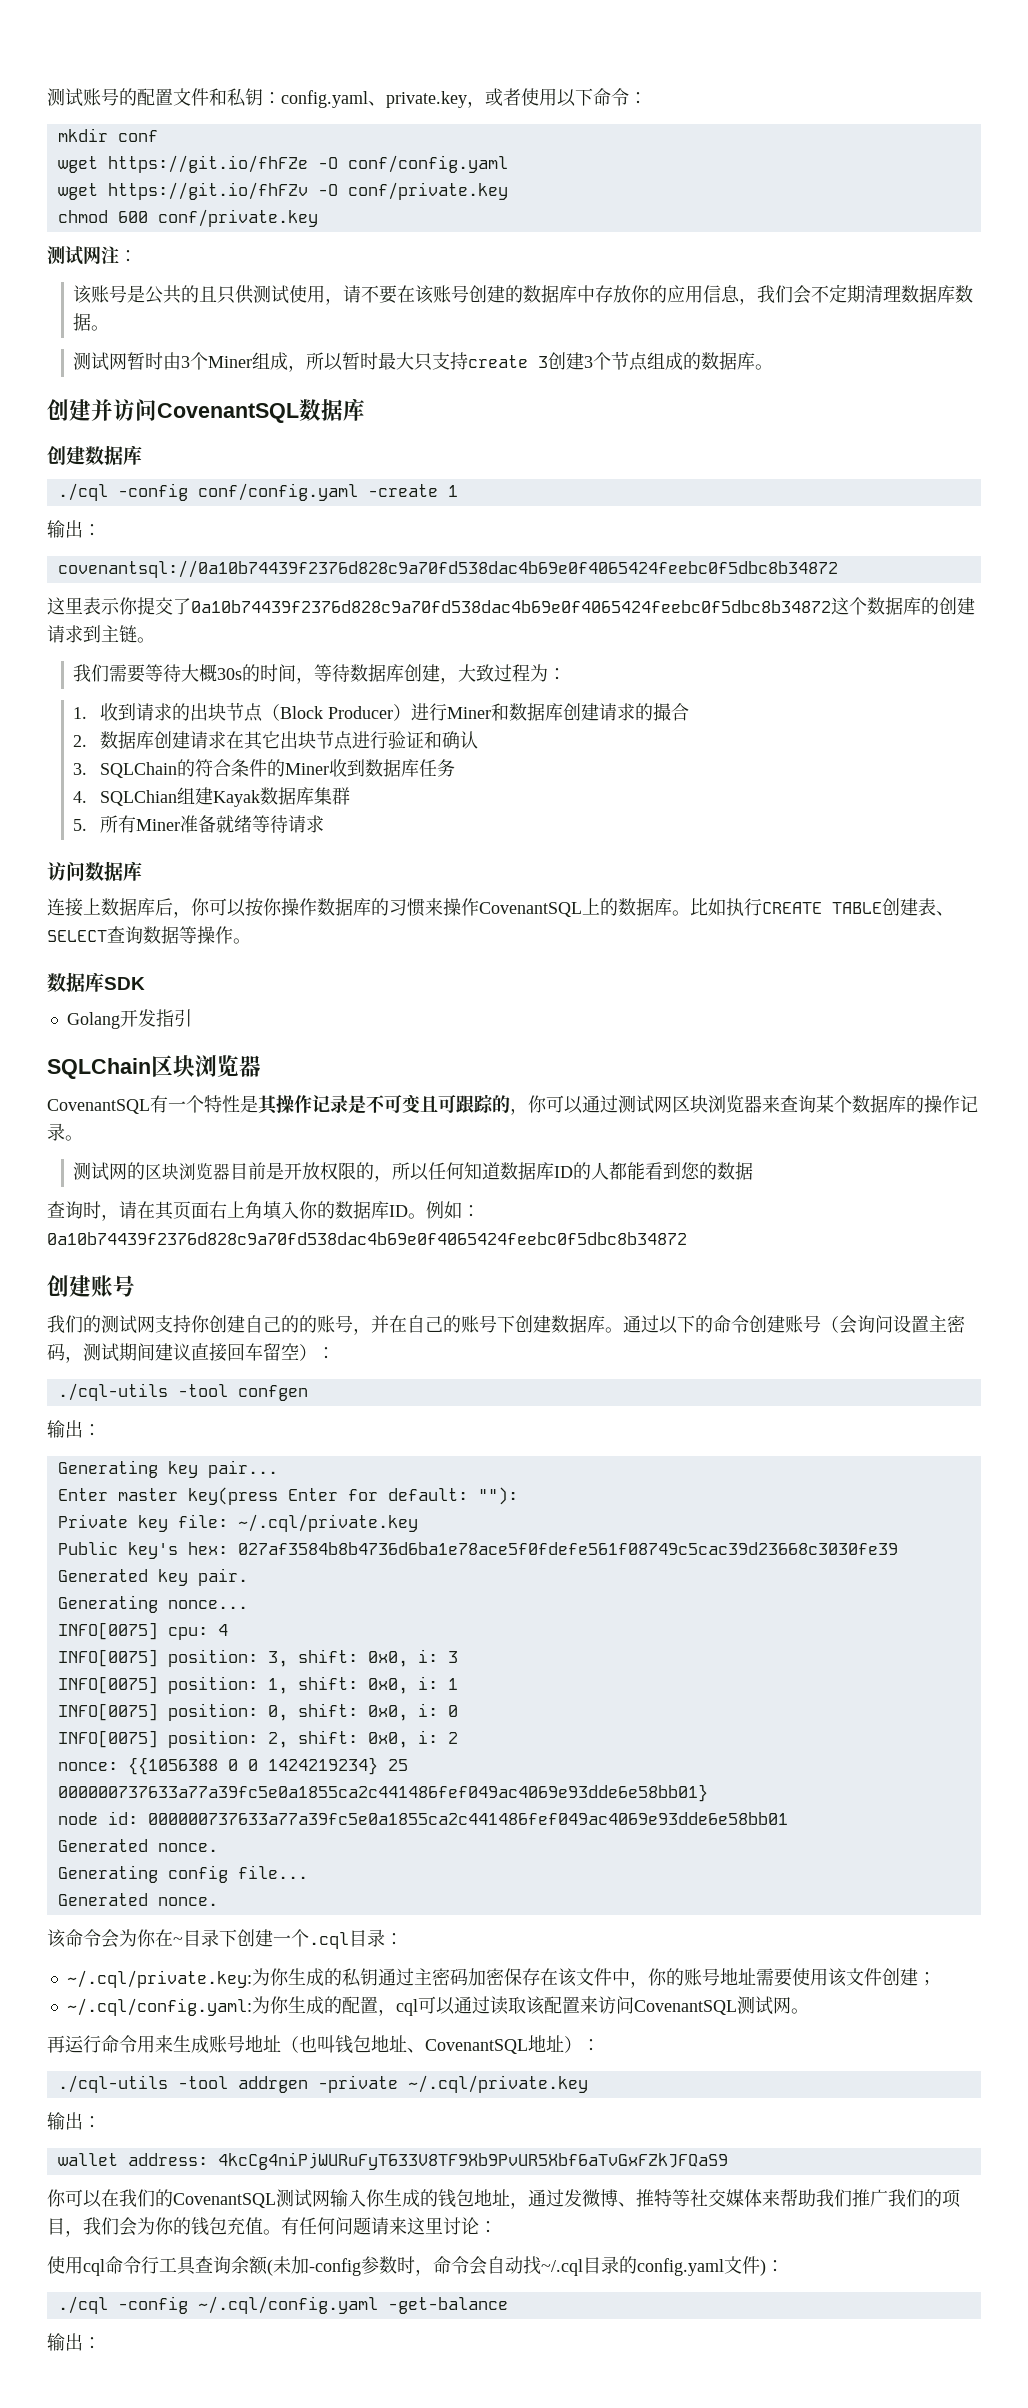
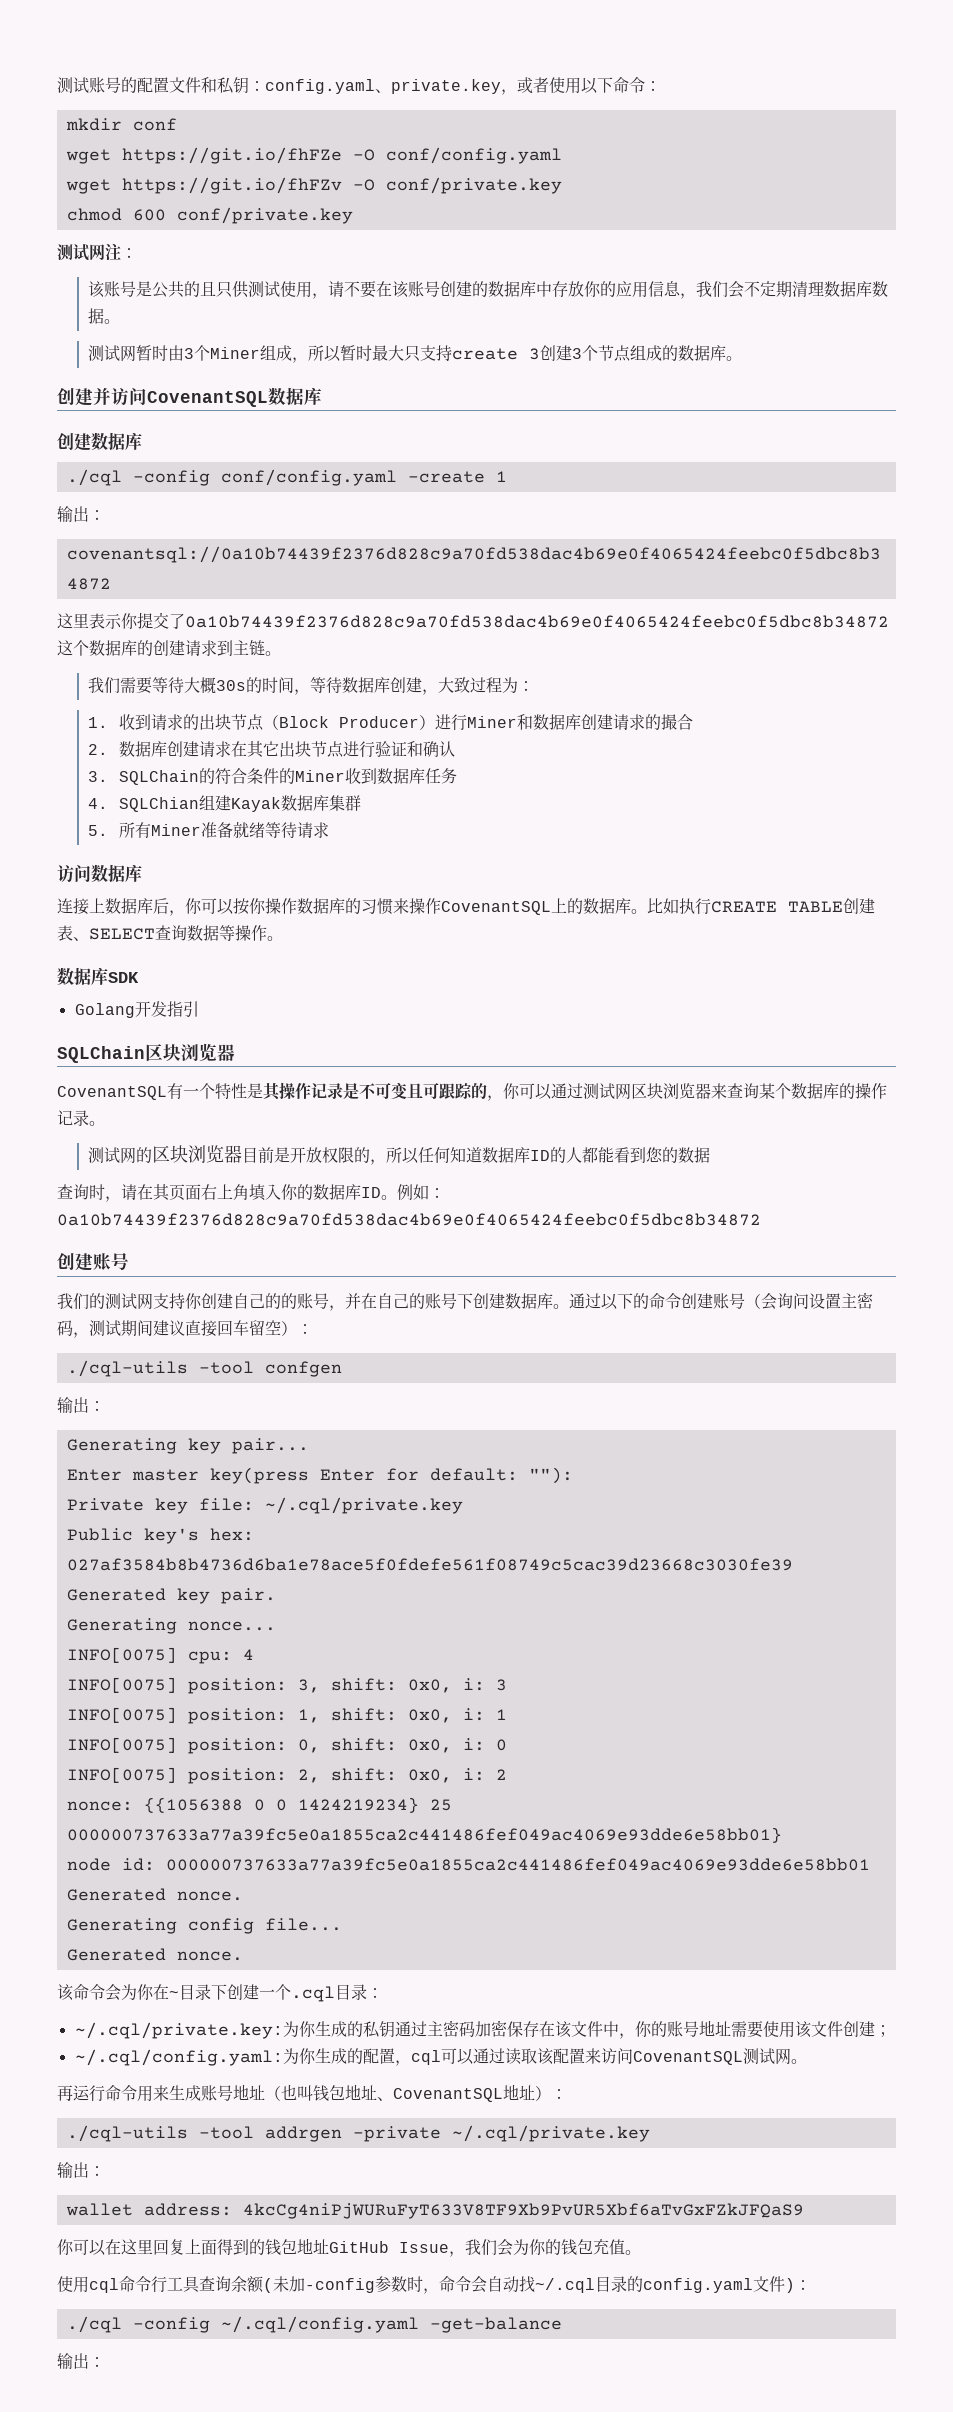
- 你可以在我们的CovenantSQL测试网输入你生成的钱包地址，通过发微博、推特等社交媒体来帮助我们推广我们的项目，我们会为你的钱包充值。有任何问题请来这里讨论：
+ 你可以在这里回复上面得到的钱包地址GitHub Issue，我们会为你的钱包充值。

